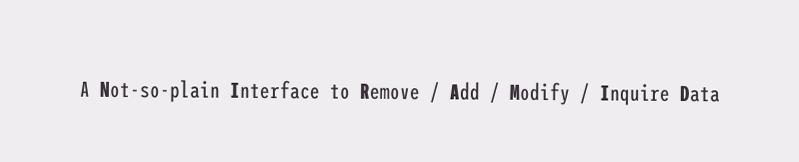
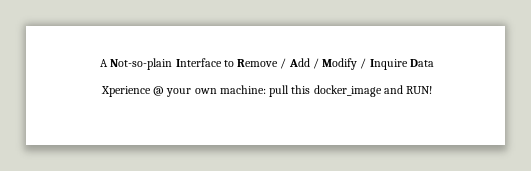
+ Xperience @ your own machine: pull this docker_image and RUN!

